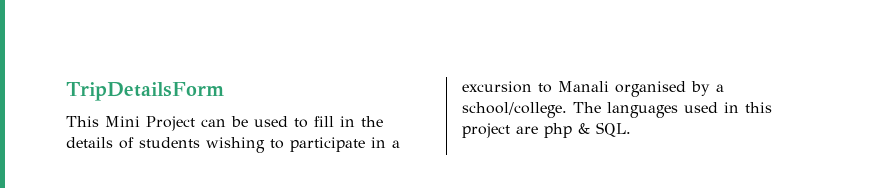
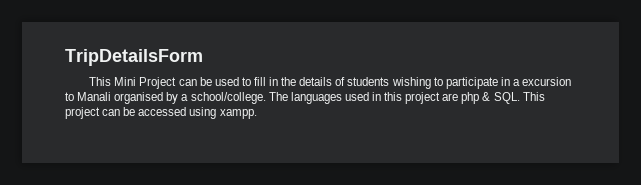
- The languages used in this project are php & SQL.
+ The languages used in this project are php & SQL. This project can be accessed using xampp.

